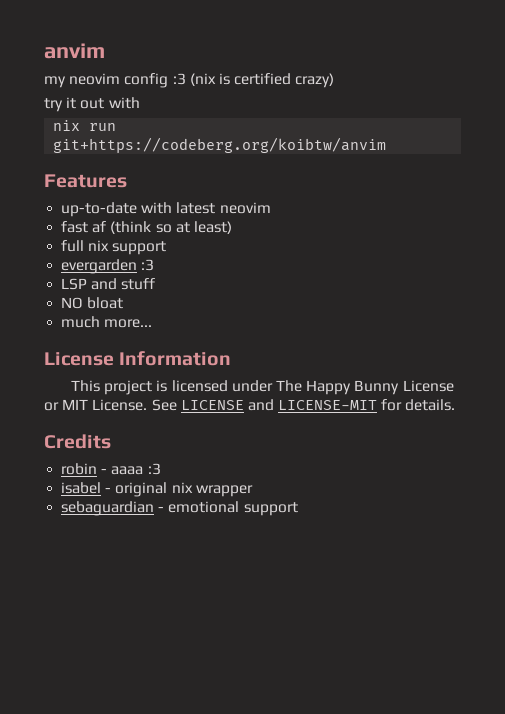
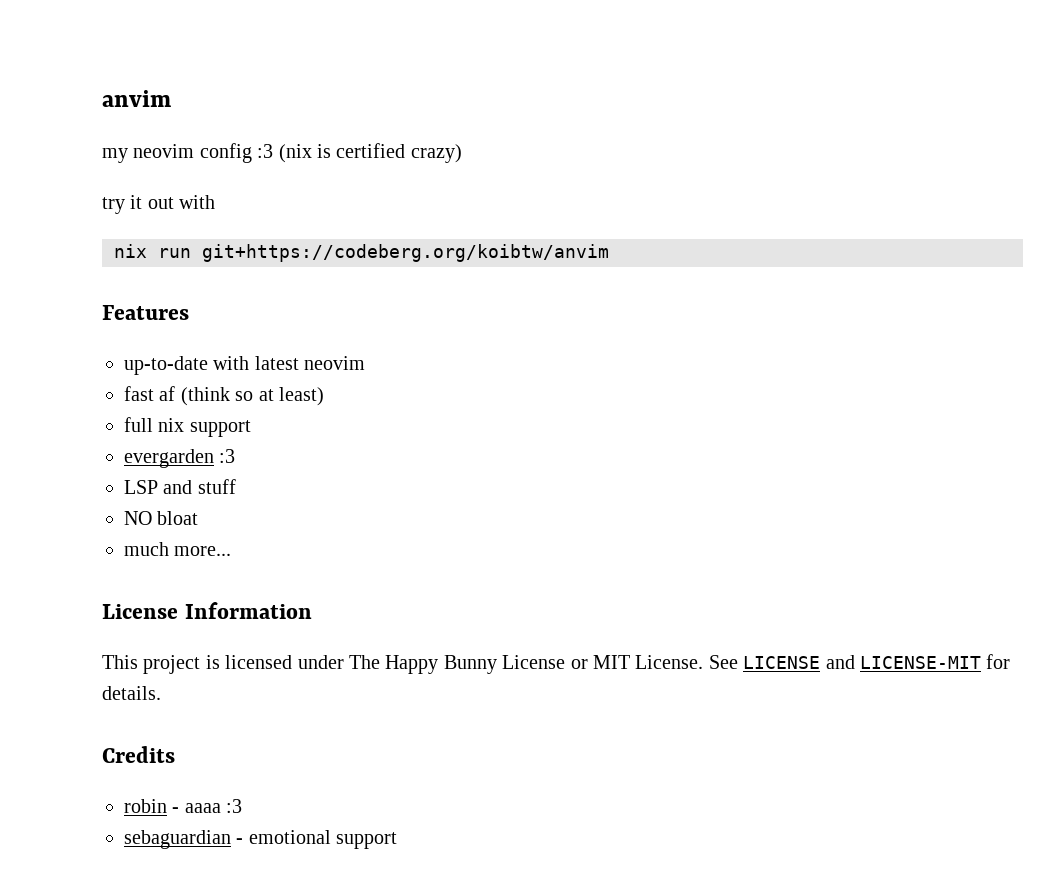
- isabel - original nix wrapper

